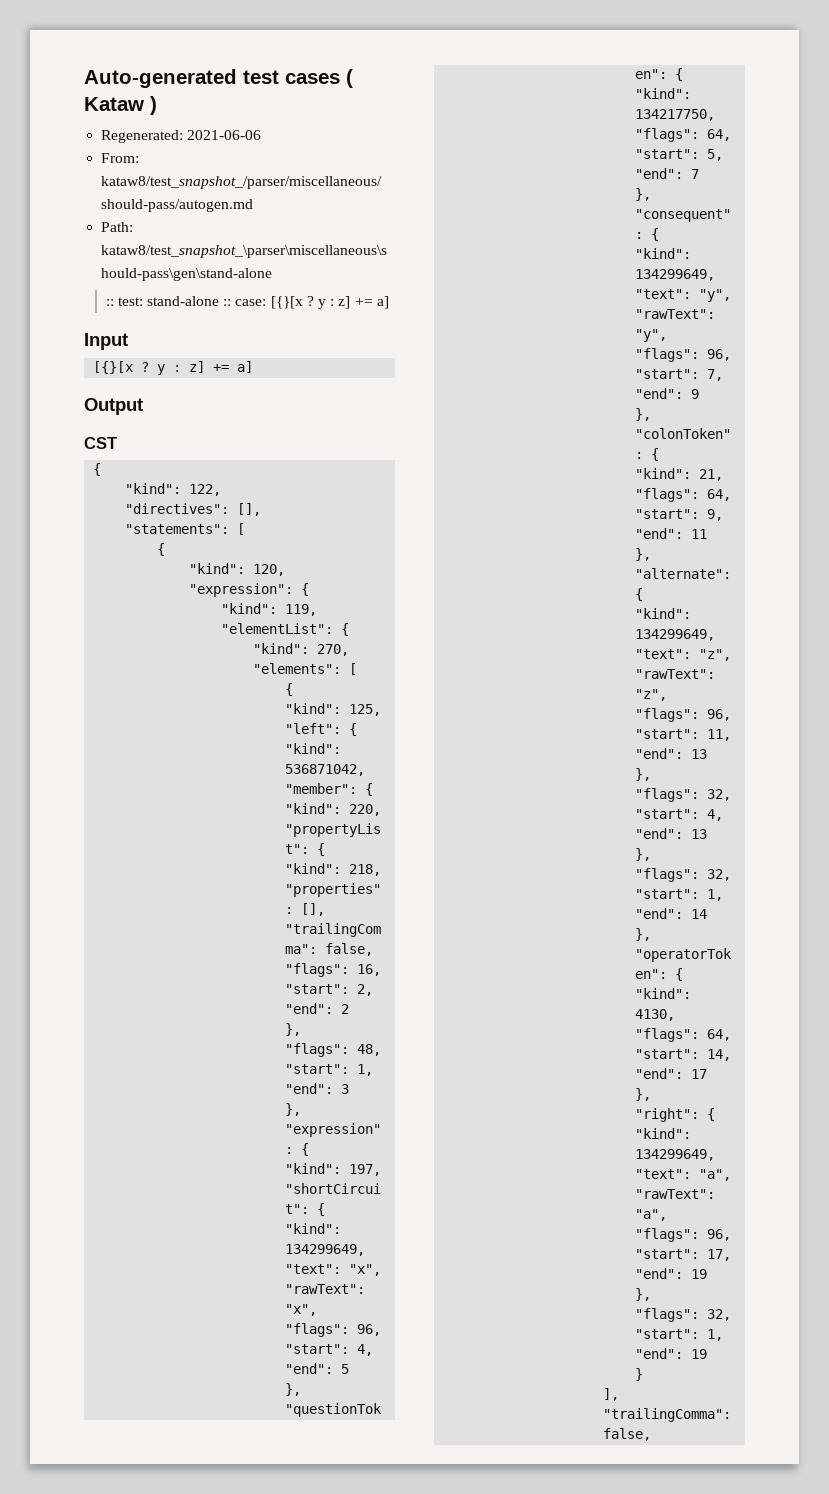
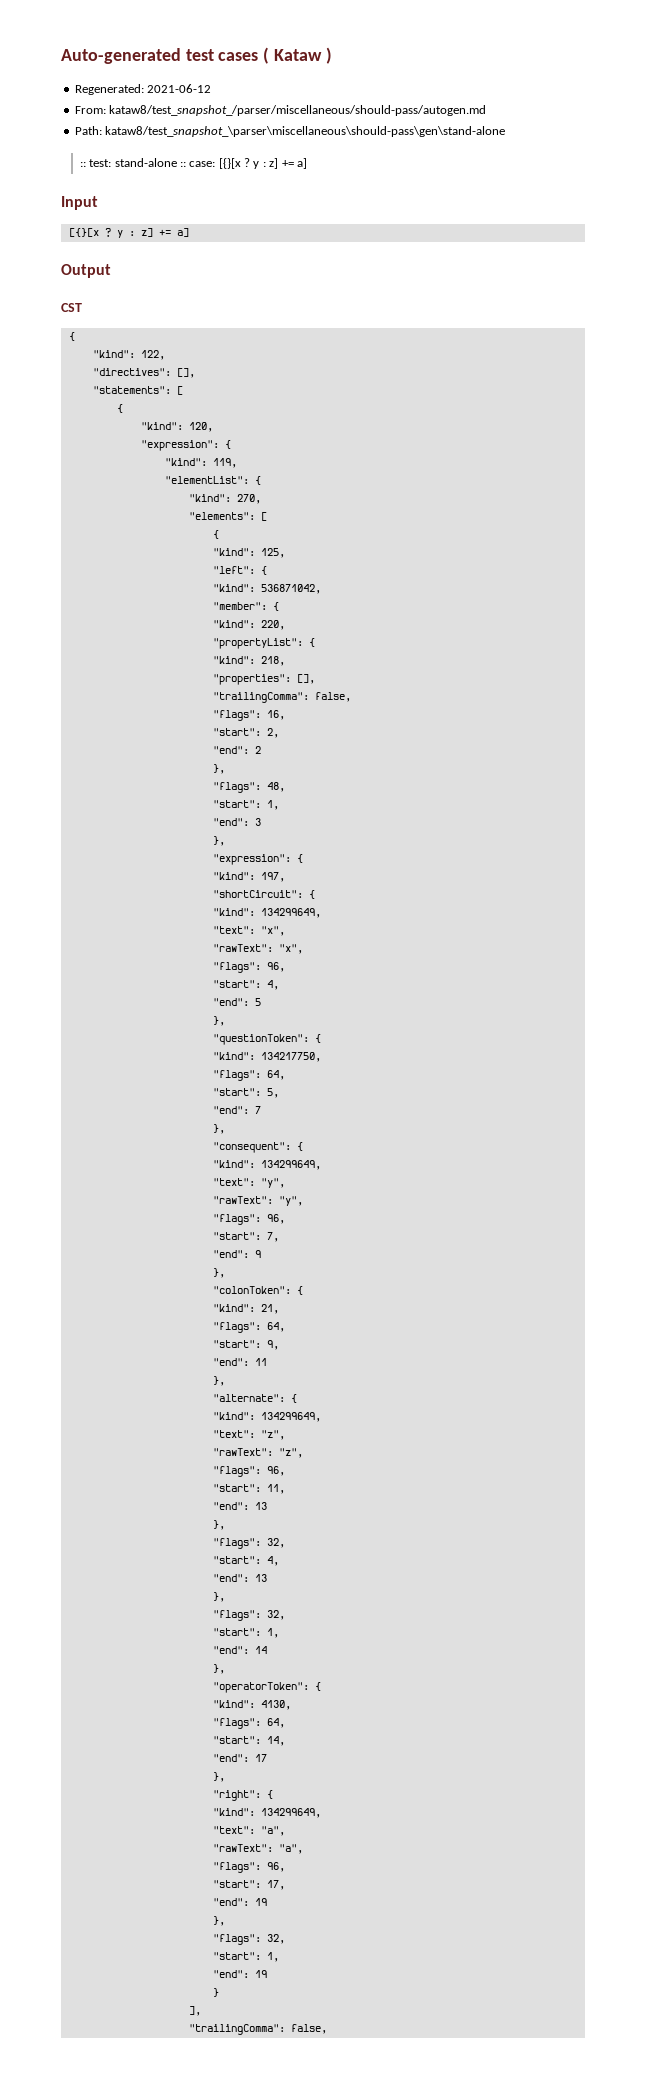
- Regenerated: 2021-06-06
+ Regenerated: 2021-06-12

